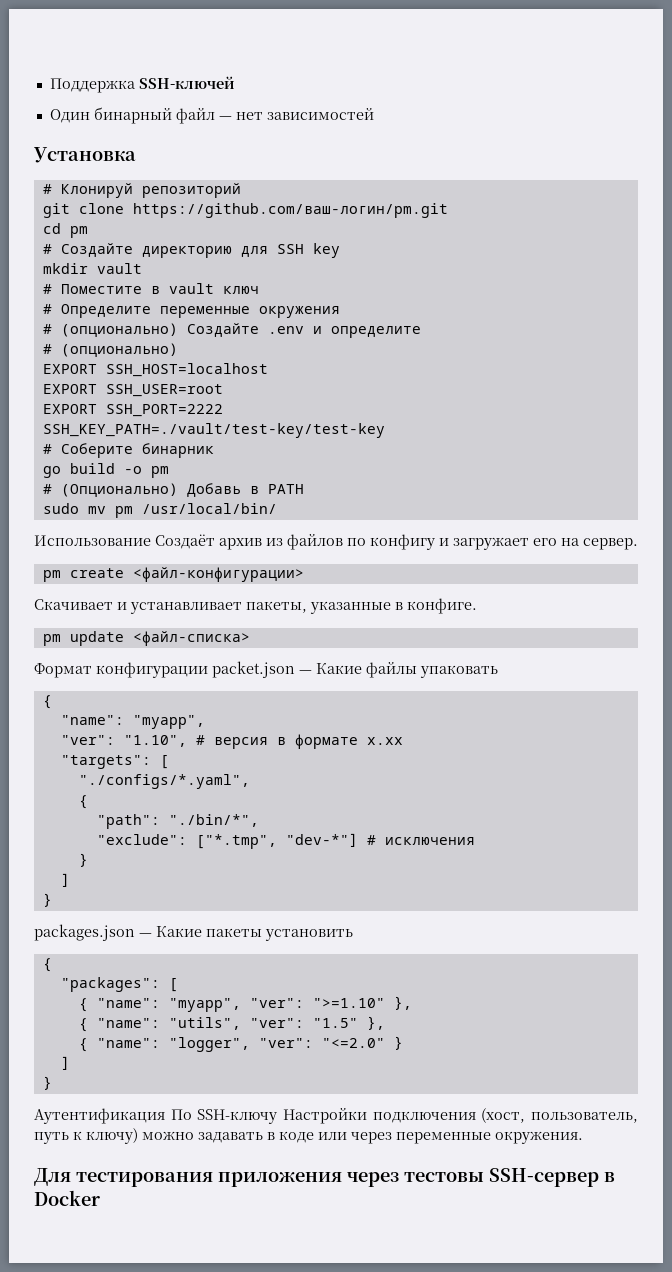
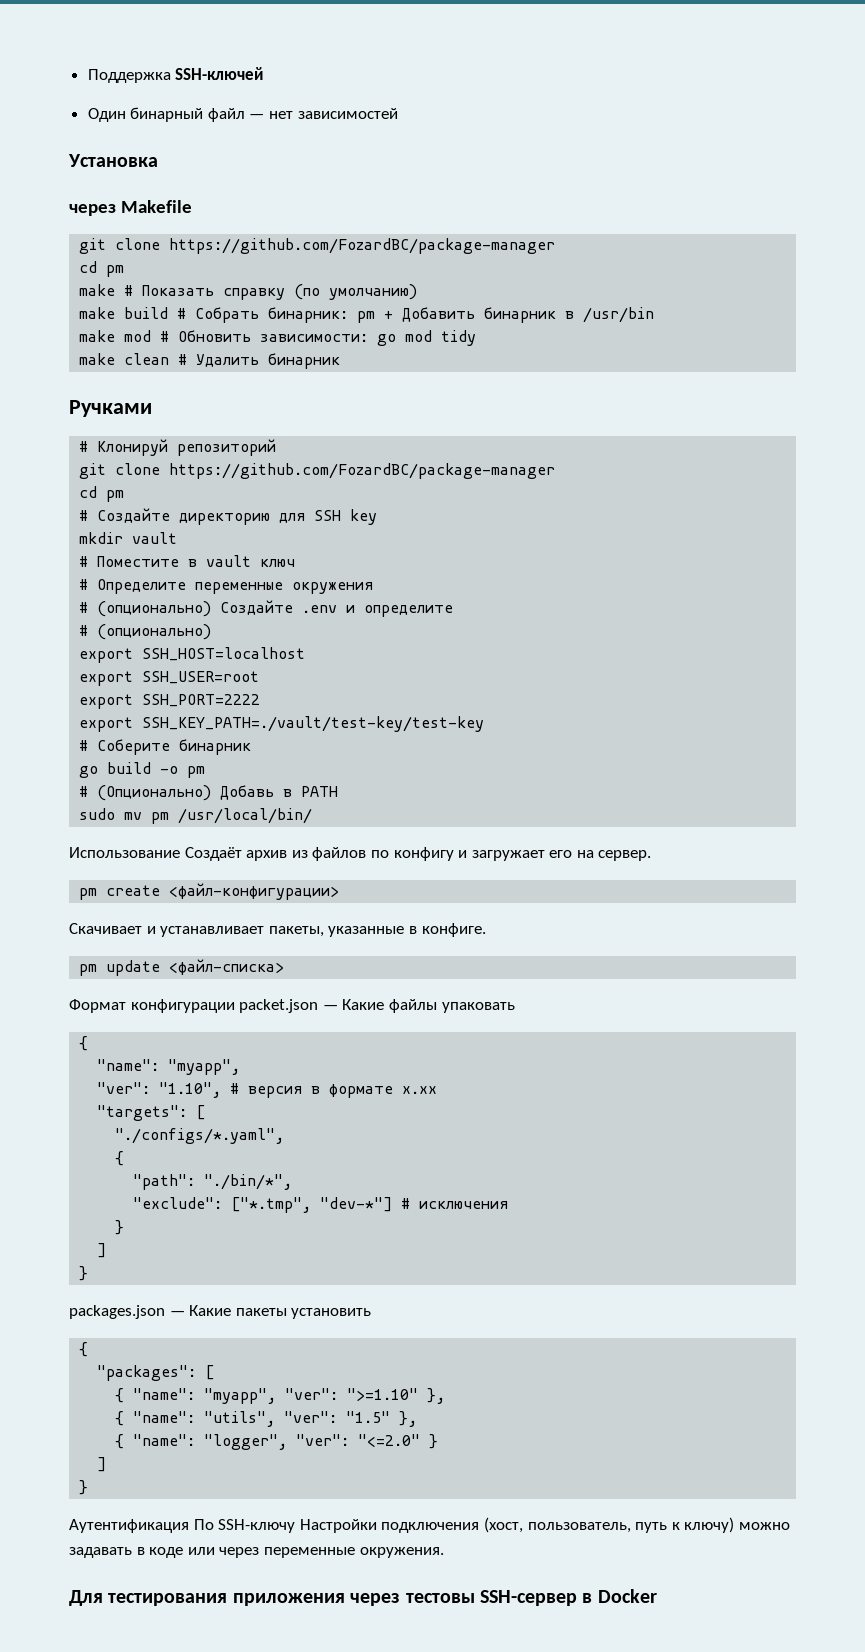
+ через Makefile
+ git clone https://github.com/FozardBC/package-manager
+ cd pm
+ make # Показать справку (по умолчанию)
+ make build # Собрать бинарник: pm + Добавить бинарник в /usr/bin
+ make mod # Обновить зависимости: go mod tidy
+ make clean # Удалить бинарник
+ Ручками
  # Клонируй репозиторий
- git clone https://github.com/ваш-логин/pm.git
+ git clone https://github.com/FozardBC/package-manager
- EXPORT SSH_HOST=localhost
+ export SSH_HOST=localhost
- EXPORT SSH_USER=root
+ export SSH_USER=root
- EXPORT SSH_PORT=2222
+ export SSH_PORT=2222
- SSH_KEY_PATH=./vault/test-key/test-key
+ export SSH_KEY_PATH=./vault/test-key/test-key

